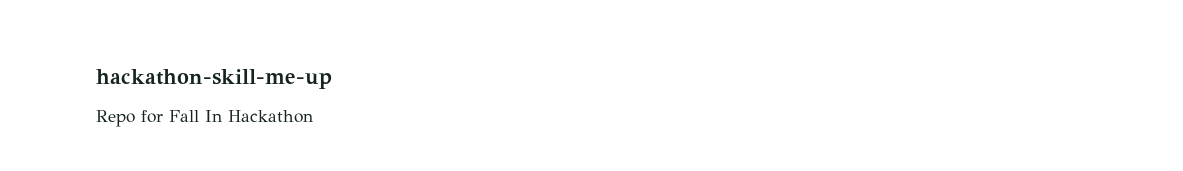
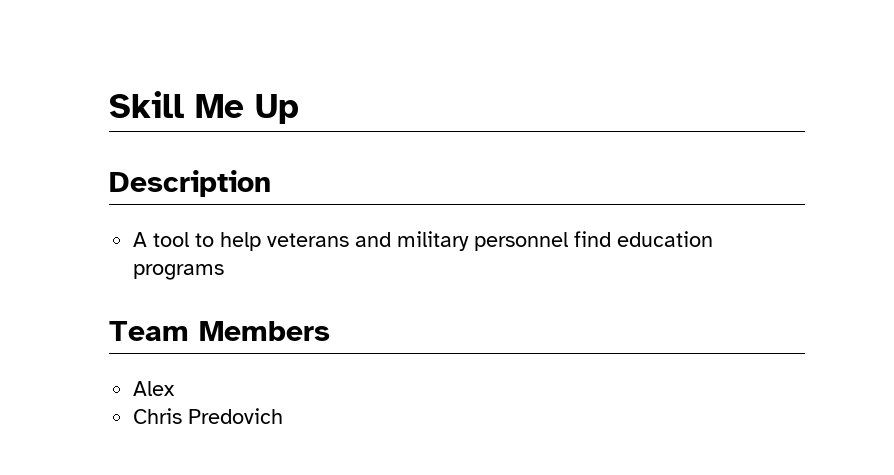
- hackathon-skill-me-up
- Repo for Fall In Hackathon
+ Skill Me Up
+ Description
+ A tool to help veterans and military personnel find education programs
+ Team Members
+ Alex
+ Chris Predovich

